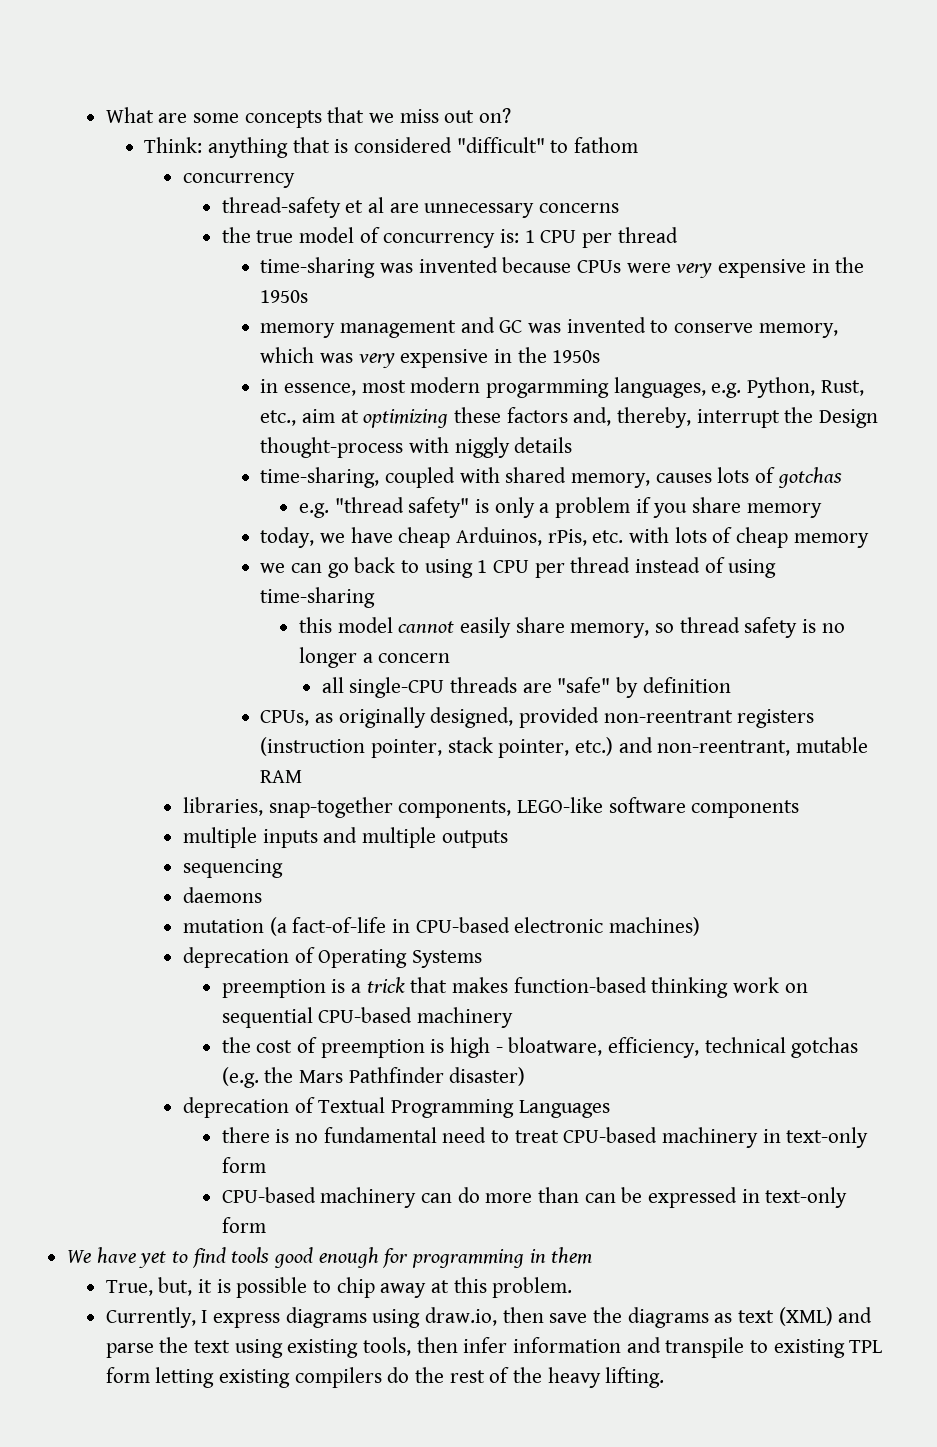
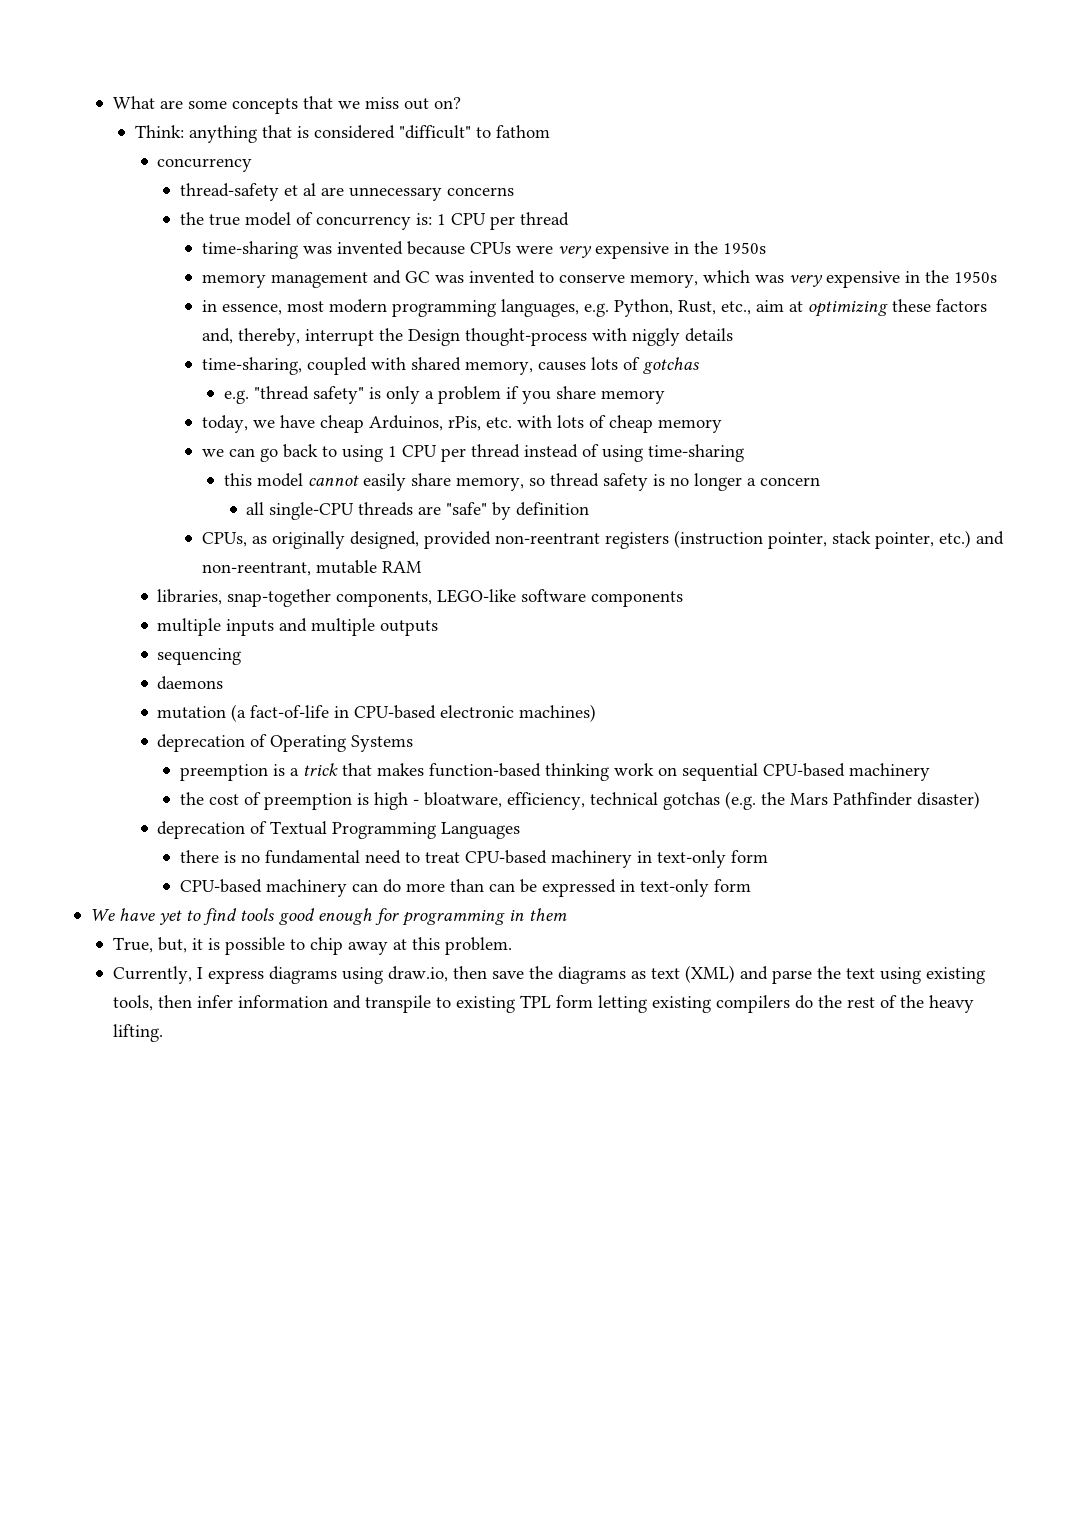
- in essence, most modern progarmming languages, e.g. Python, Rust, etc., aim at optimizing these factors and, thereby, interrupt the Design thought-process with niggly details
+ in essence, most modern programming languages, e.g. Python, Rust, etc., aim at optimizing these factors and, thereby, interrupt the Design thought-process with niggly details

